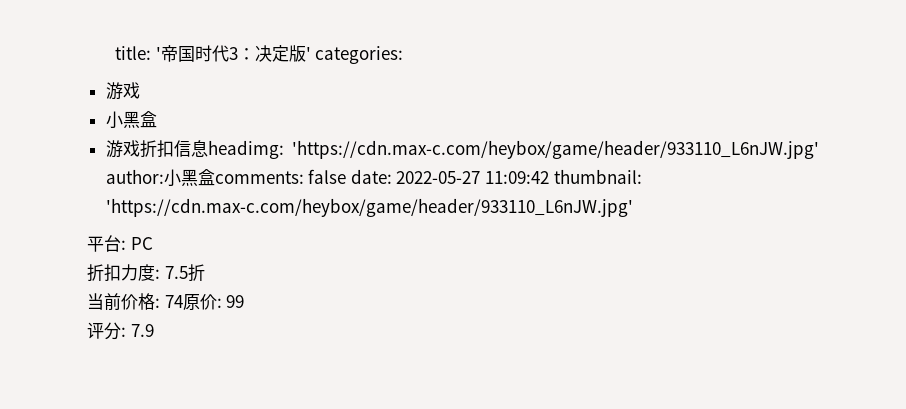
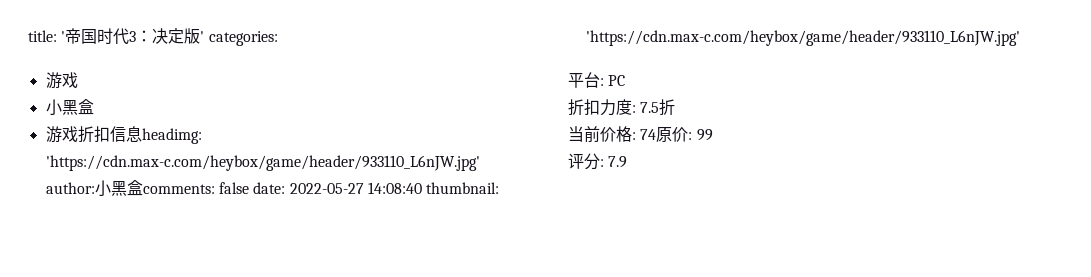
- 游戏折扣信息headimg: 'https://cdn.max-c.com/heybox/game/header/933110_L6nJW.jpg' author:小黑盒comments: false date: 2022-05-27 11:09:42 thumbnail: 'https://cdn.max-c.com/heybox/game/header/933110_L6nJW.jpg'
+ 游戏折扣信息headimg: 'https://cdn.max-c.com/heybox/game/header/933110_L6nJW.jpg' author:小黑盒comments: false date: 2022-05-27 14:08:40 thumbnail: 'https://cdn.max-c.com/heybox/game/header/933110_L6nJW.jpg'

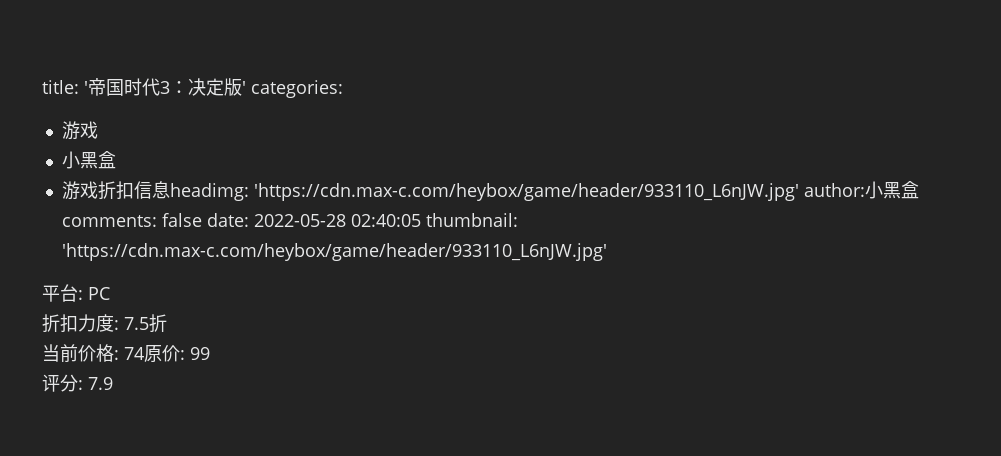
- 游戏折扣信息headimg: 'https://cdn.max-c.com/heybox/game/header/933110_L6nJW.jpg' author:小黑盒comments: false date: 2022-05-27 14:08:40 thumbnail: 'https://cdn.max-c.com/heybox/game/header/933110_L6nJW.jpg'
+ 游戏折扣信息headimg: 'https://cdn.max-c.com/heybox/game/header/933110_L6nJW.jpg' author:小黑盒comments: false date: 2022-05-28 02:40:05 thumbnail: 'https://cdn.max-c.com/heybox/game/header/933110_L6nJW.jpg'

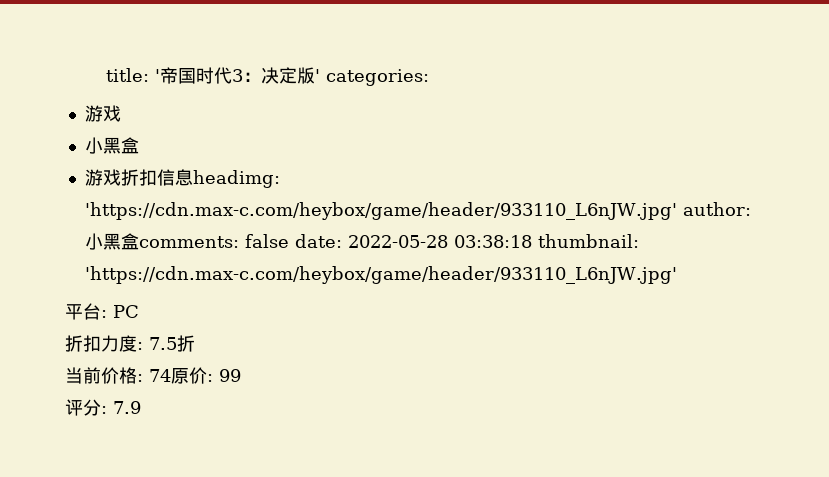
- 游戏折扣信息headimg: 'https://cdn.max-c.com/heybox/game/header/933110_L6nJW.jpg' author:小黑盒comments: false date: 2022-05-28 02:40:05 thumbnail: 'https://cdn.max-c.com/heybox/game/header/933110_L6nJW.jpg'
+ 游戏折扣信息headimg: 'https://cdn.max-c.com/heybox/game/header/933110_L6nJW.jpg' author:小黑盒comments: false date: 2022-05-28 03:38:18 thumbnail: 'https://cdn.max-c.com/heybox/game/header/933110_L6nJW.jpg'

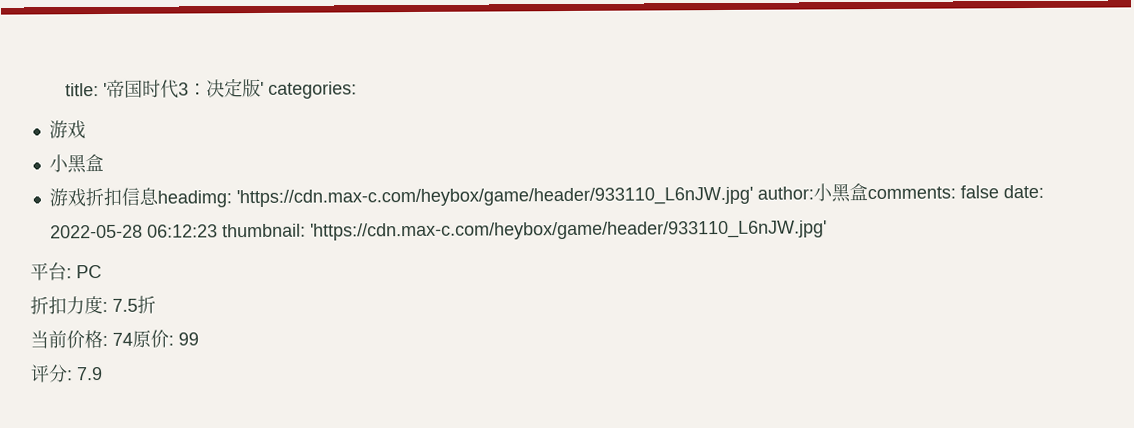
- 游戏折扣信息headimg: 'https://cdn.max-c.com/heybox/game/header/933110_L6nJW.jpg' author:小黑盒comments: false date: 2022-05-28 03:38:18 thumbnail: 'https://cdn.max-c.com/heybox/game/header/933110_L6nJW.jpg'
+ 游戏折扣信息headimg: 'https://cdn.max-c.com/heybox/game/header/933110_L6nJW.jpg' author:小黑盒comments: false date: 2022-05-28 06:12:23 thumbnail: 'https://cdn.max-c.com/heybox/game/header/933110_L6nJW.jpg'

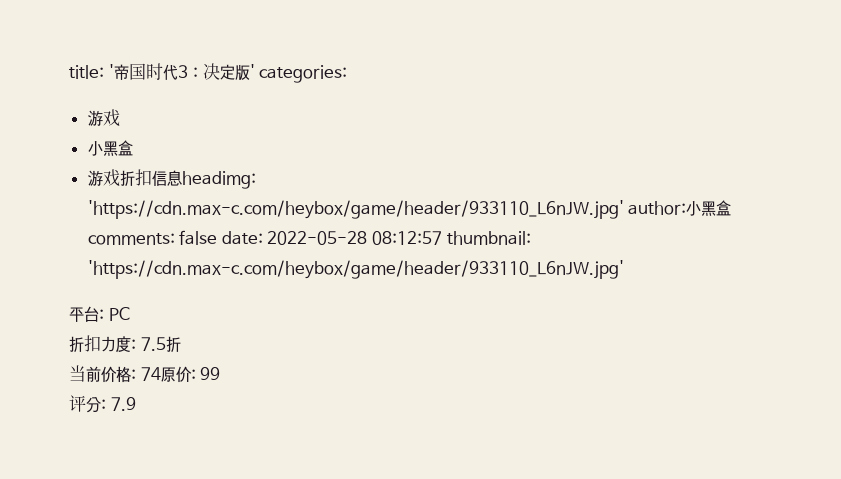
- 游戏折扣信息headimg: 'https://cdn.max-c.com/heybox/game/header/933110_L6nJW.jpg' author:小黑盒comments: false date: 2022-05-28 06:12:23 thumbnail: 'https://cdn.max-c.com/heybox/game/header/933110_L6nJW.jpg'
+ 游戏折扣信息headimg: 'https://cdn.max-c.com/heybox/game/header/933110_L6nJW.jpg' author:小黑盒comments: false date: 2022-05-28 08:12:57 thumbnail: 'https://cdn.max-c.com/heybox/game/header/933110_L6nJW.jpg'

